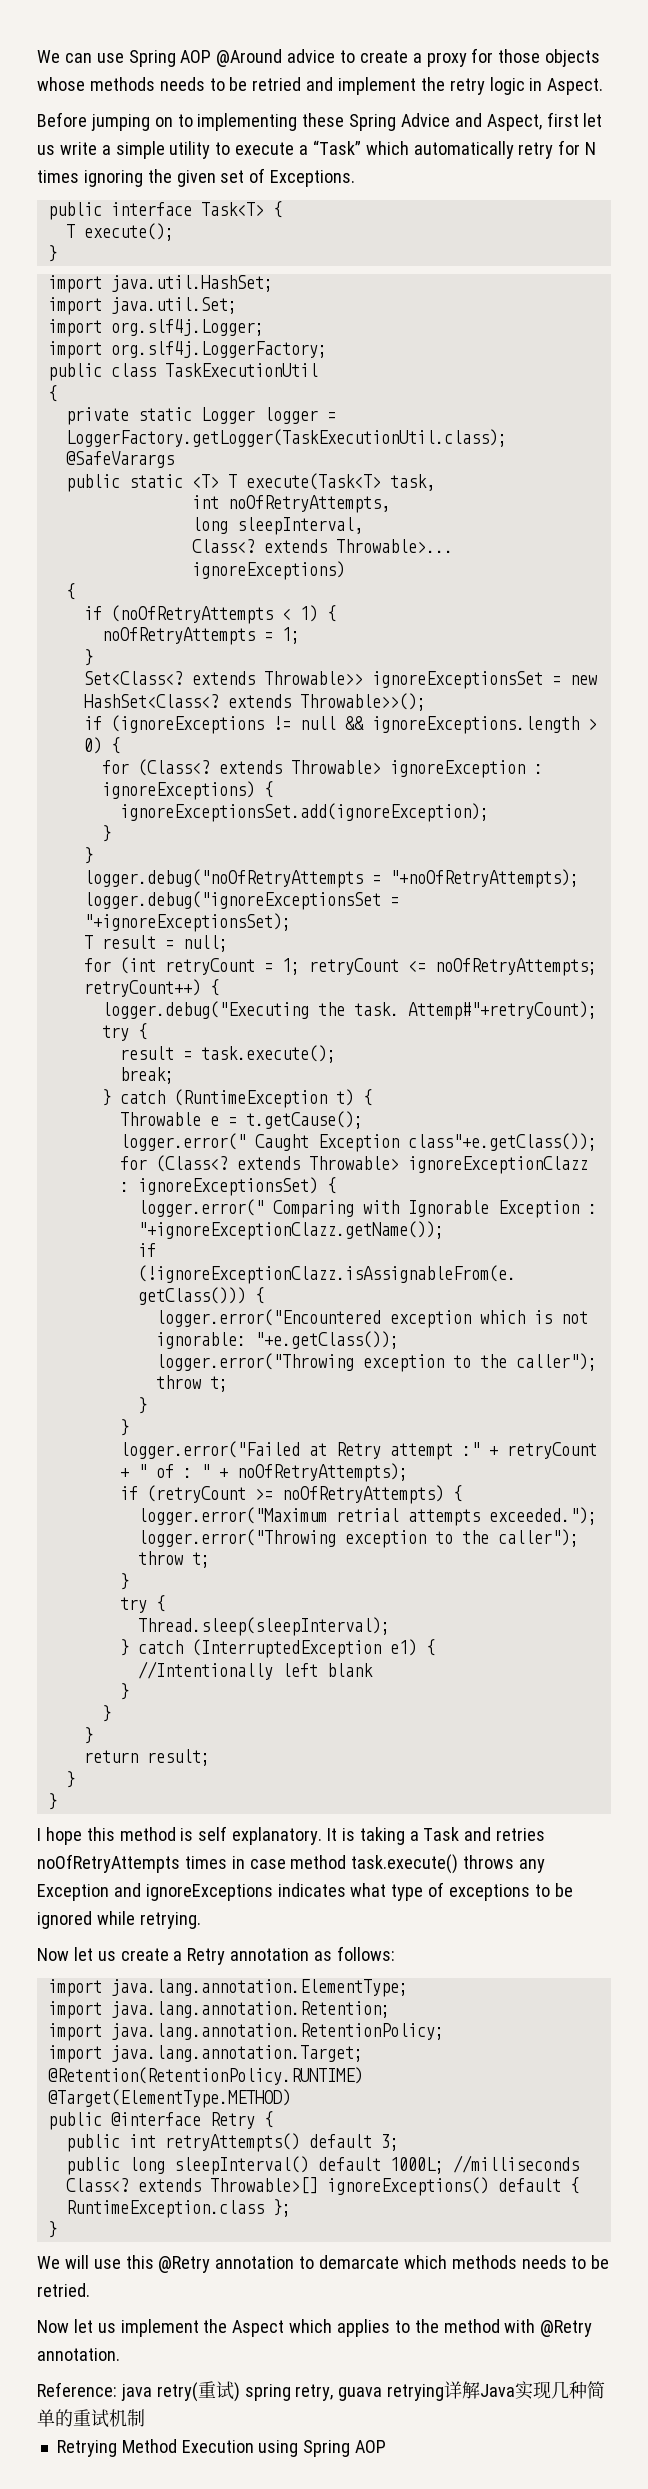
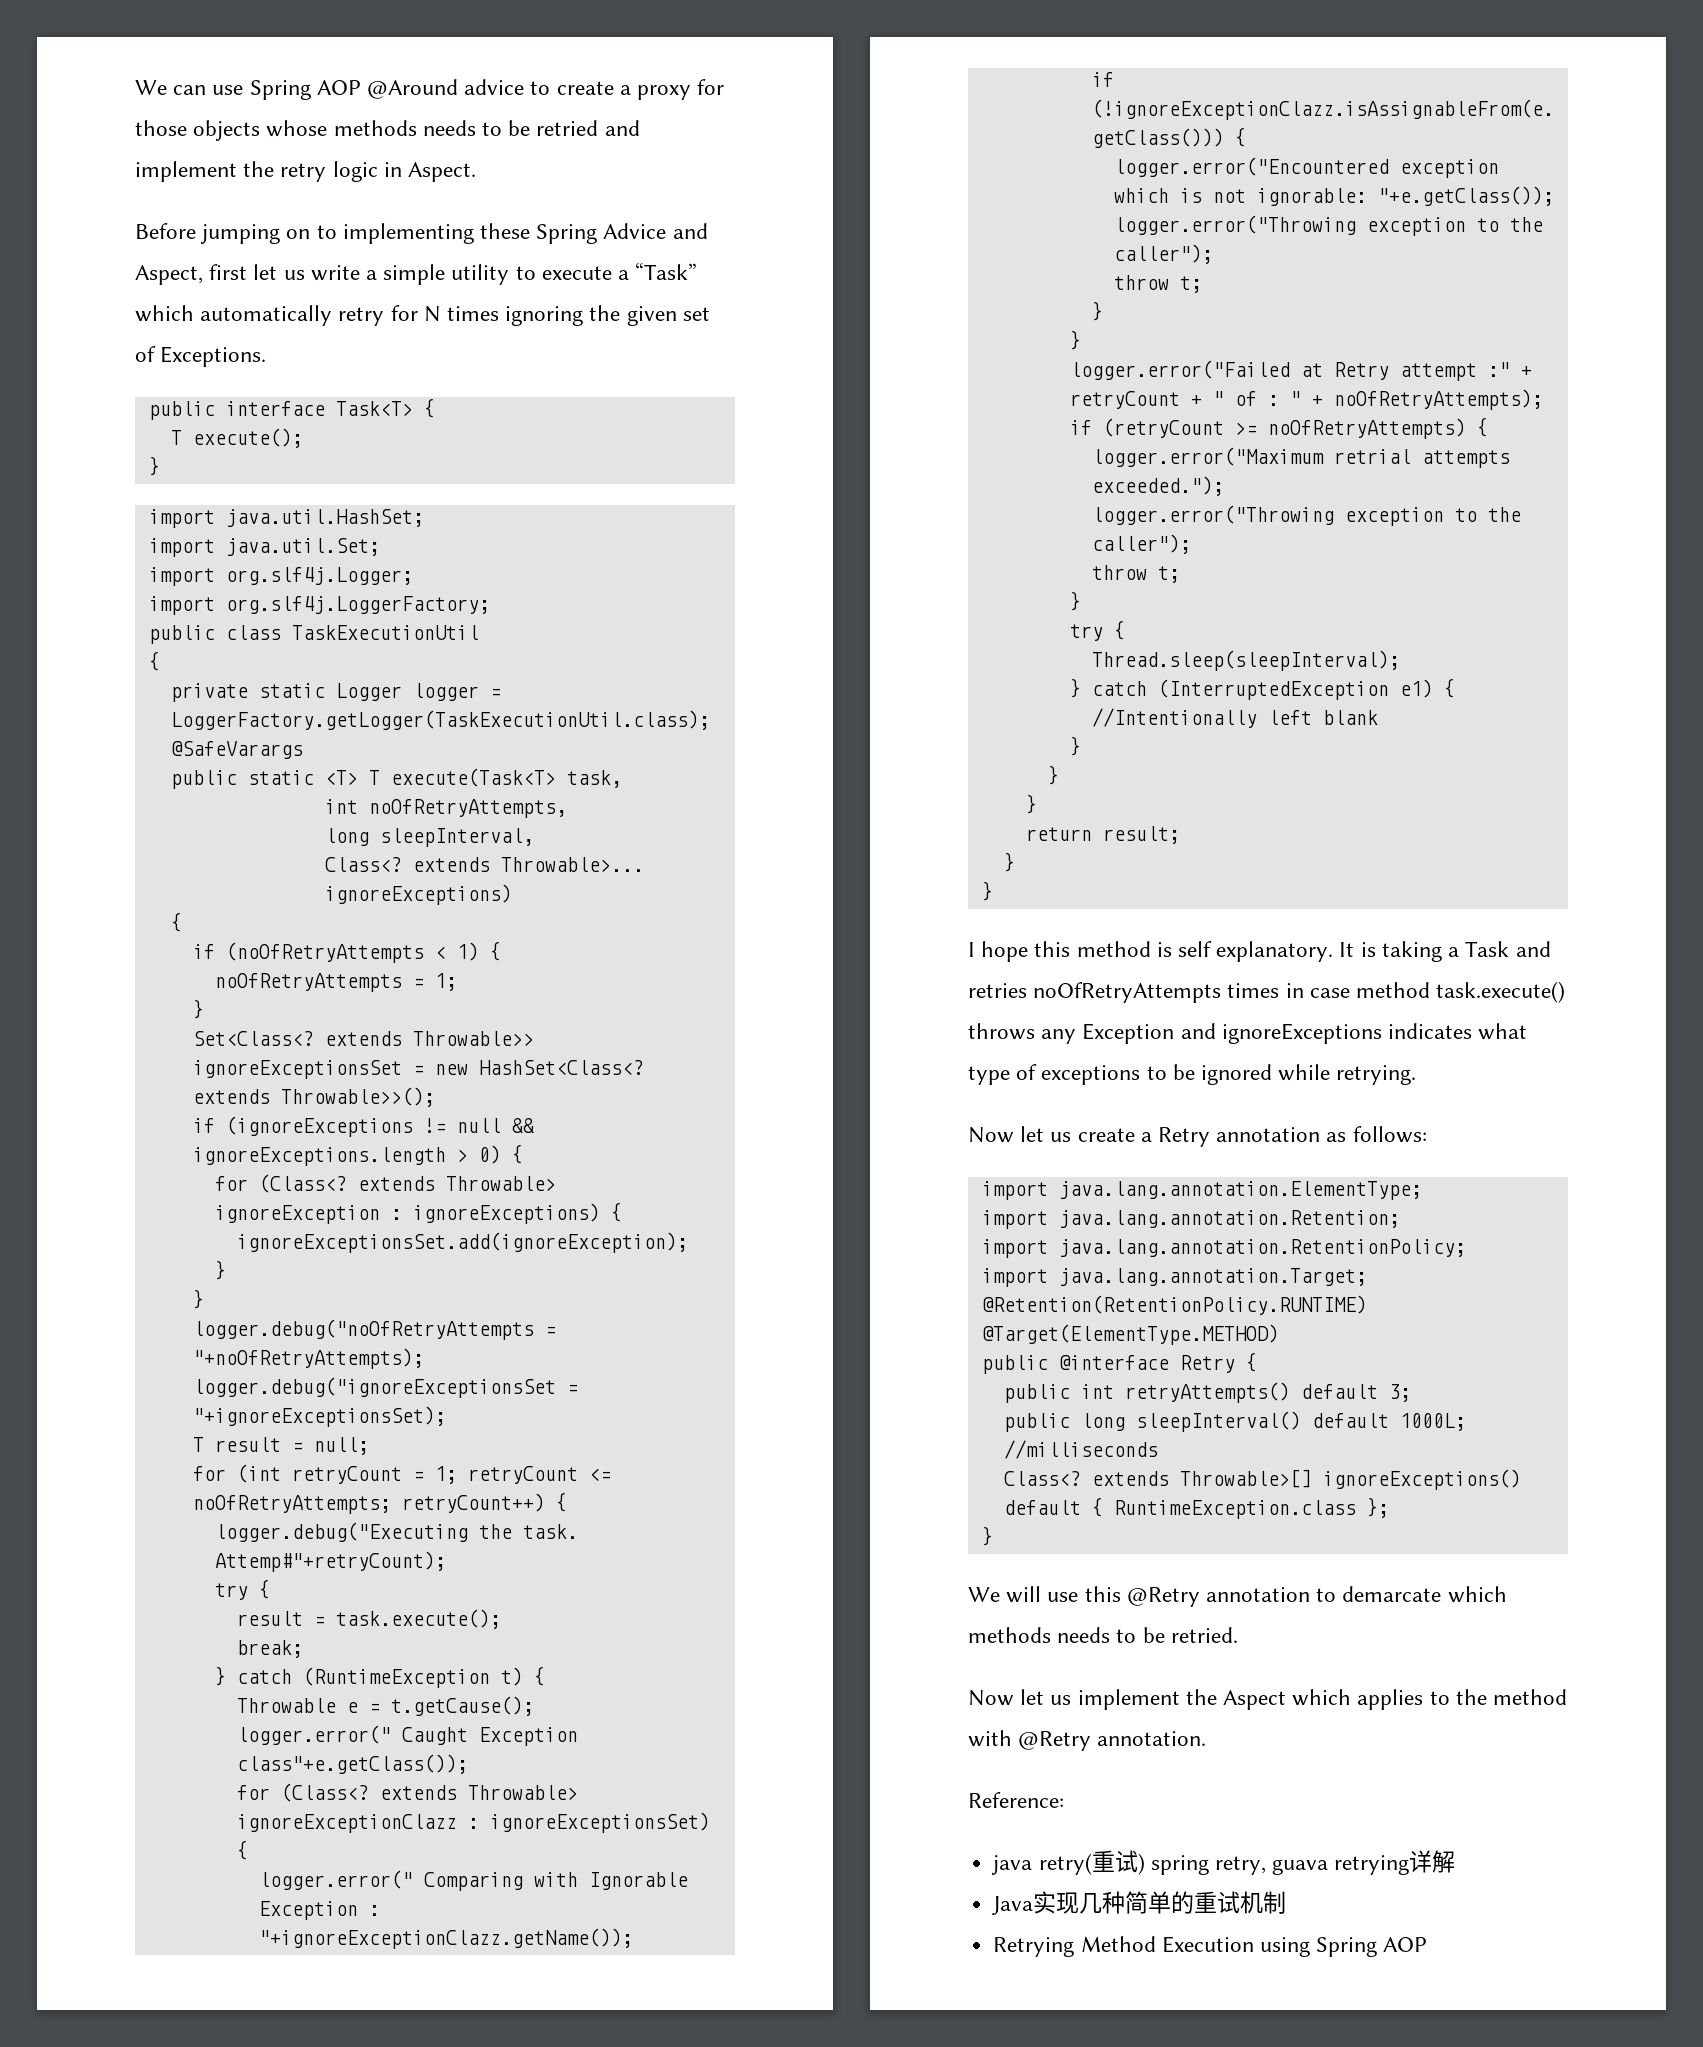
- Reference: java retry(重试) spring retry, guava retrying详解Java实现几种简单的重试机制
+ Reference:
+ java retry(重试) spring retry, guava retrying详解
+ Java实现几种简单的重试机制

